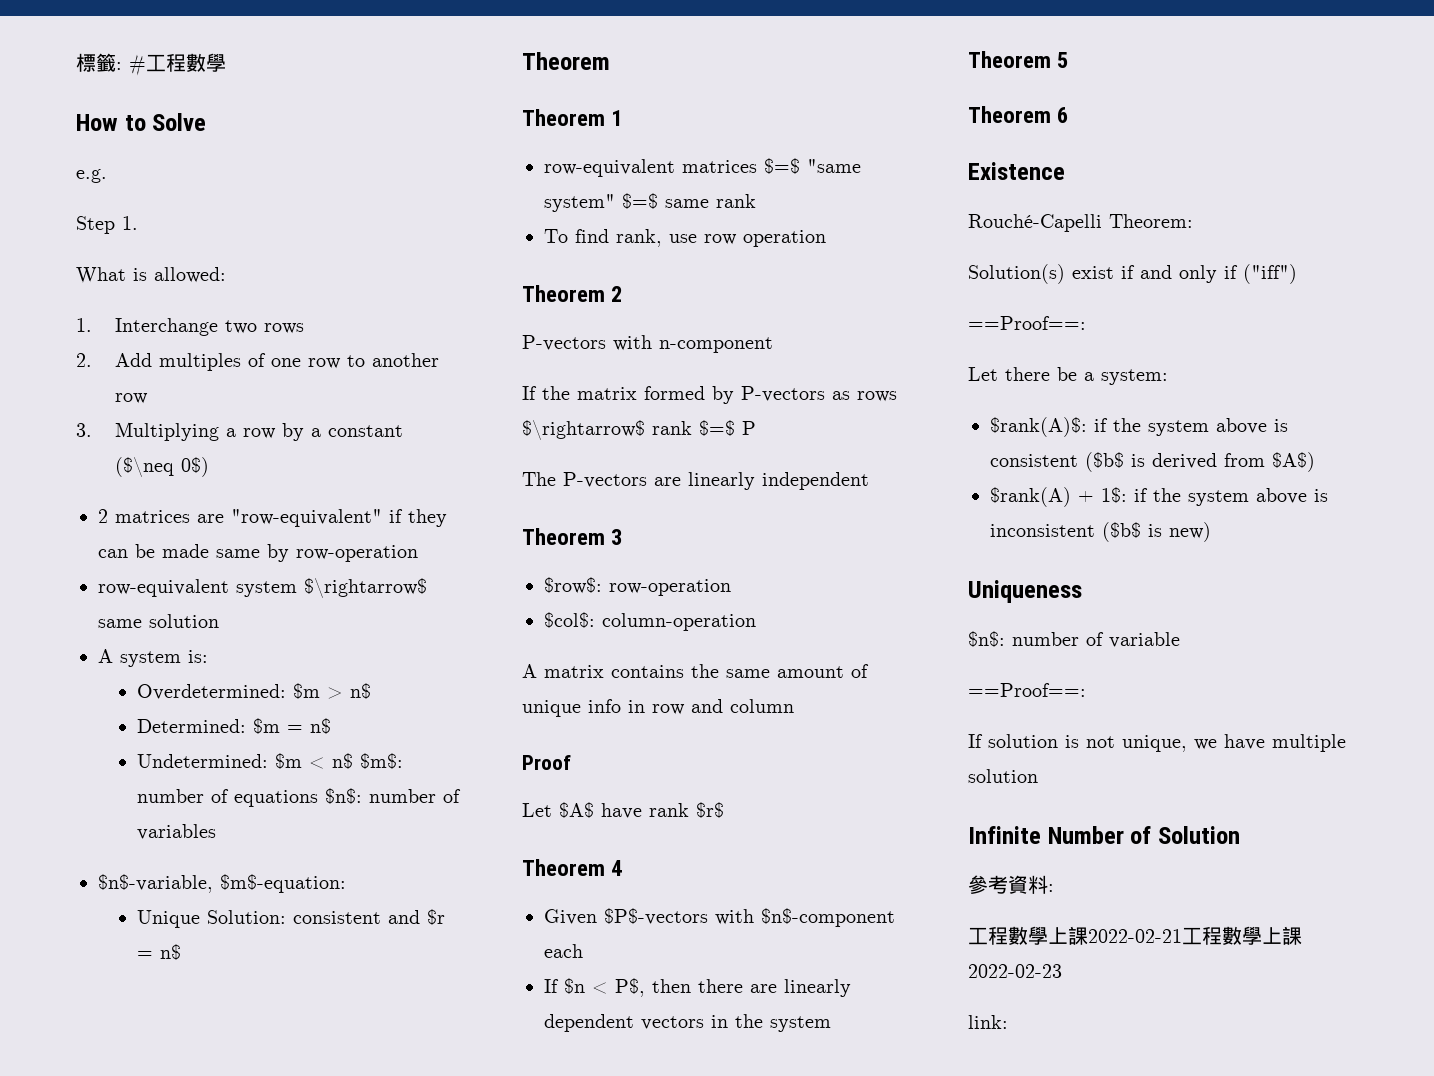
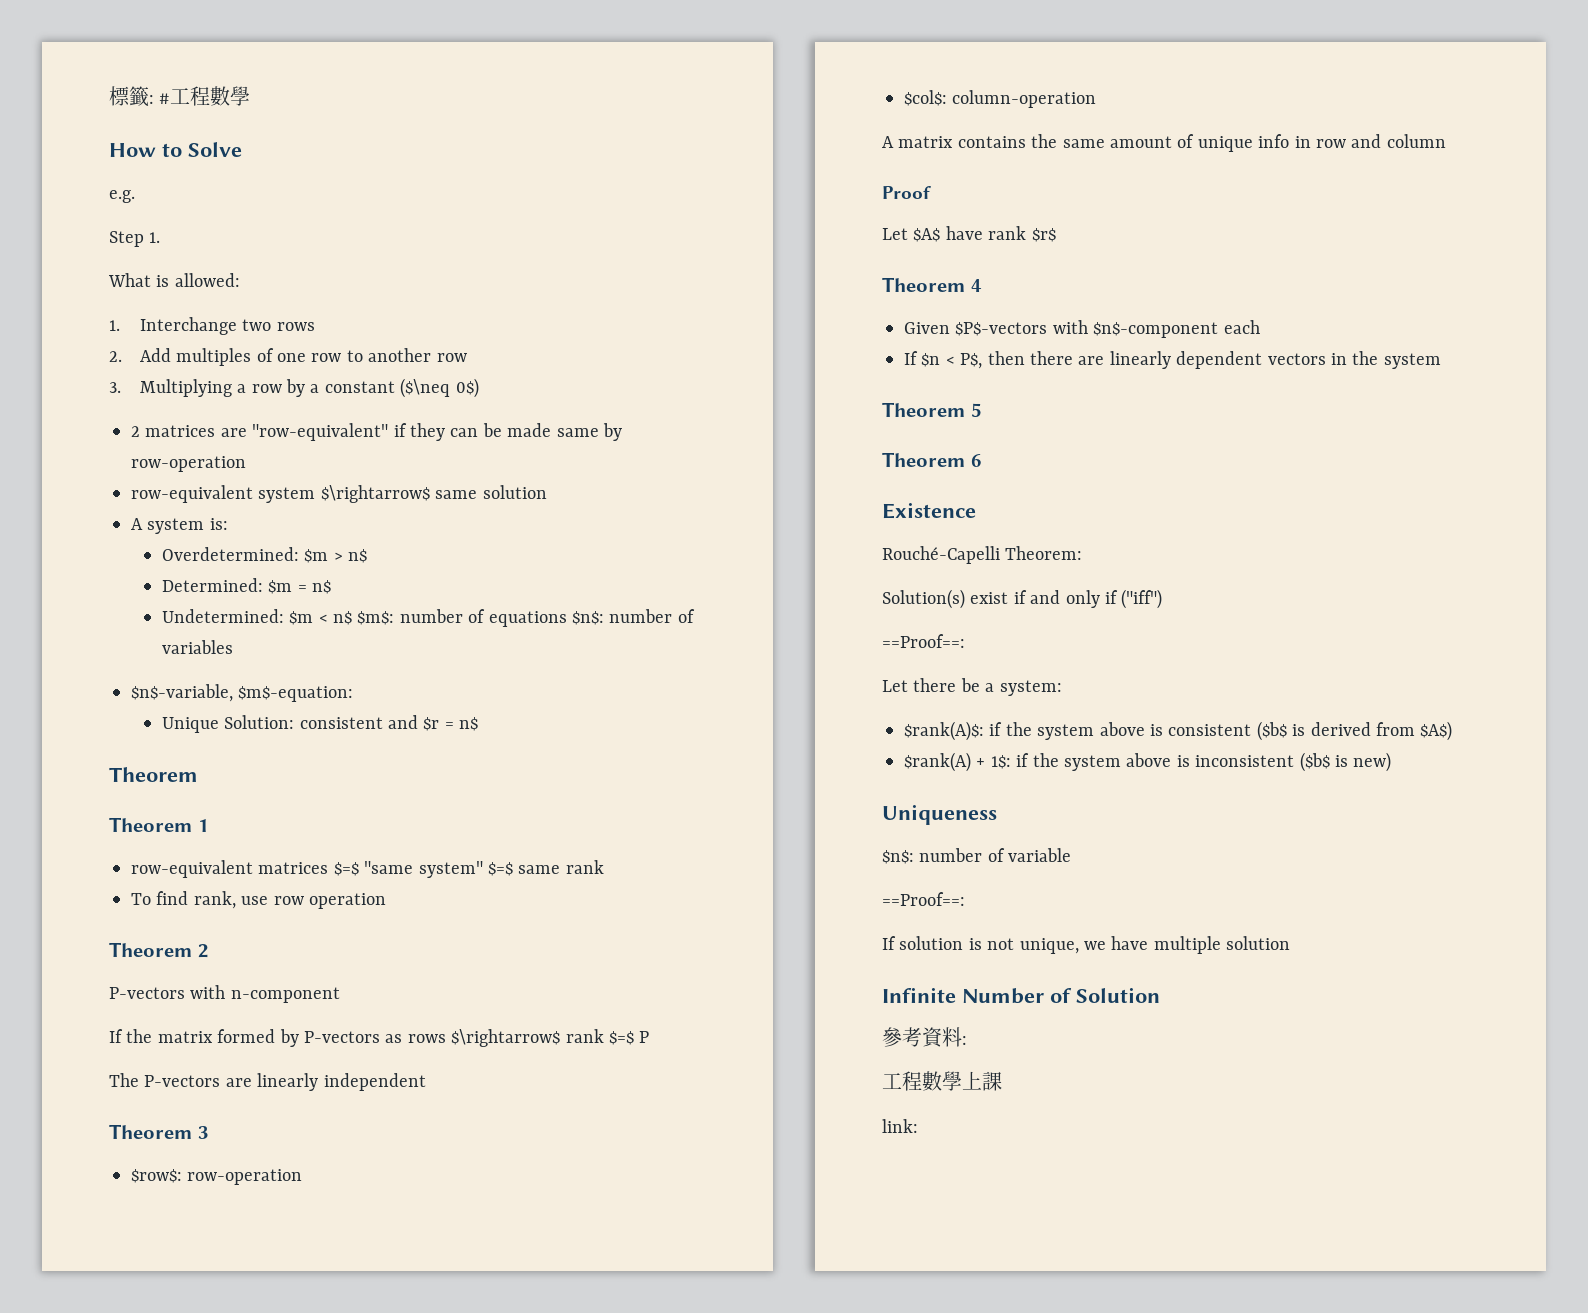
- 工程數學上課2022-02-21工程數學上課2022-02-23
+ 工程數學上課

